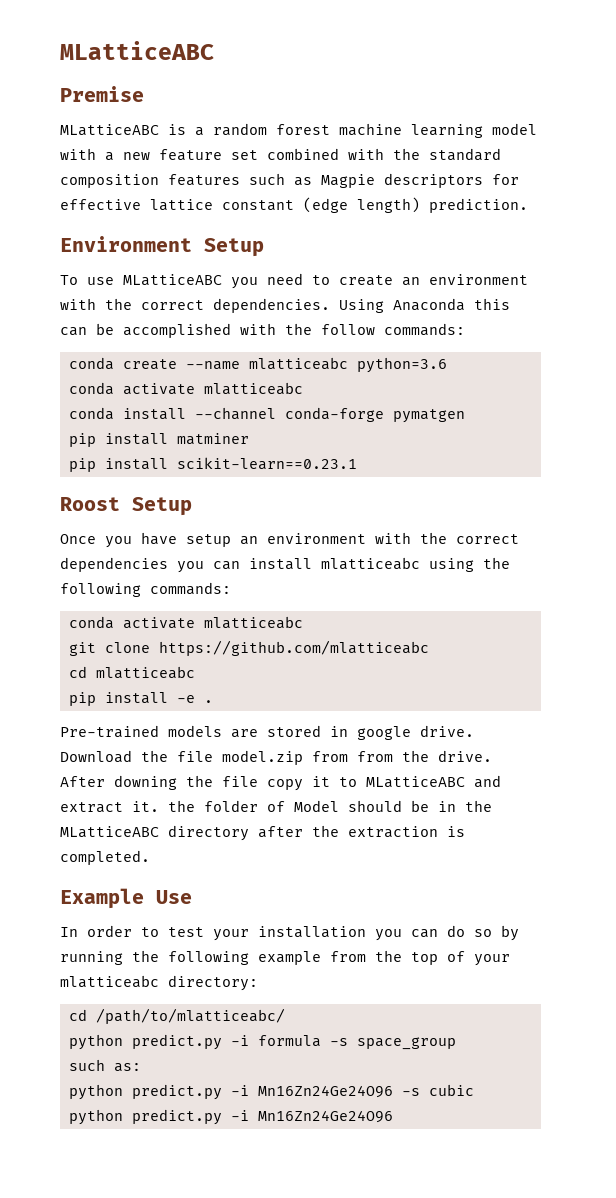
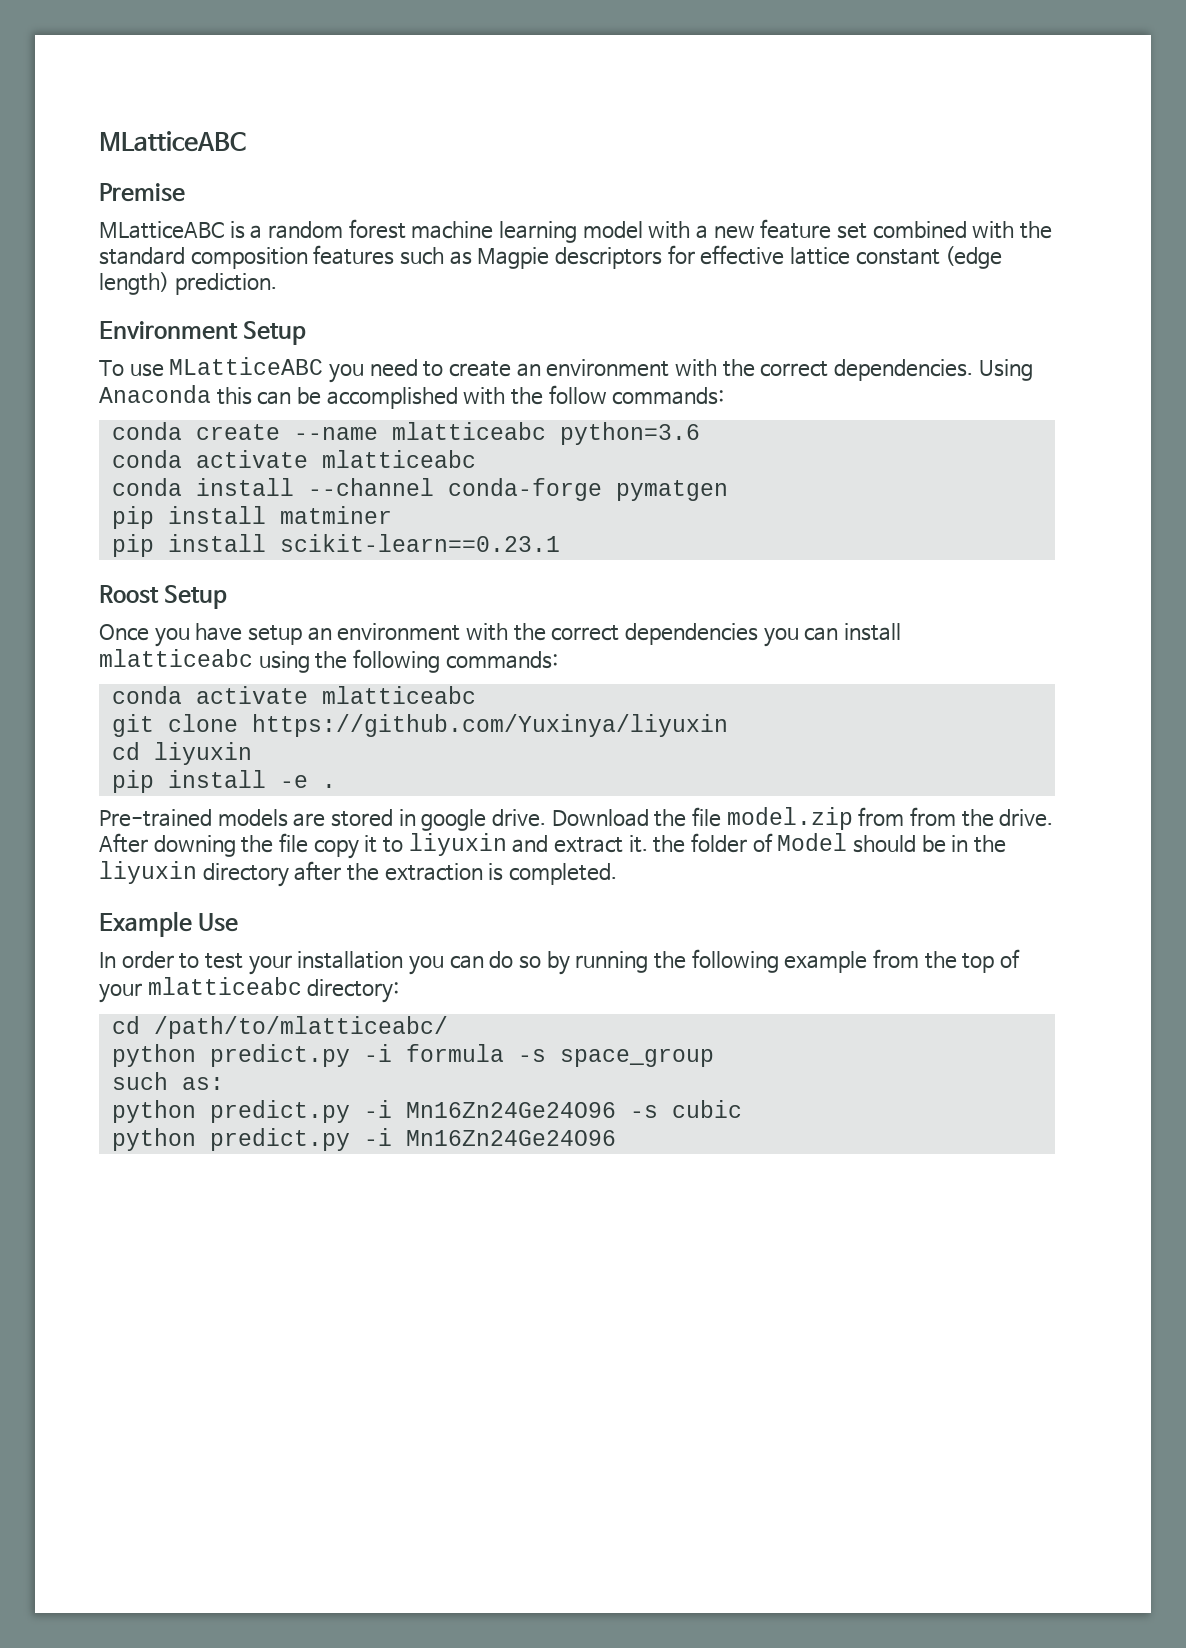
- git clone https://github.com/mlatticeabc
- cd mlatticeabc
+ git clone https://github.com/Yuxinya/liyuxin
+ cd liyuxin
- After downing the file copy it to MLatticeABC and extract it. the folder of Model should be in the MLatticeABC directory after the extraction is completed.
+ After downing the file copy it to liyuxin and extract it. the folder of Model should be in the liyuxin directory after the extraction is completed.

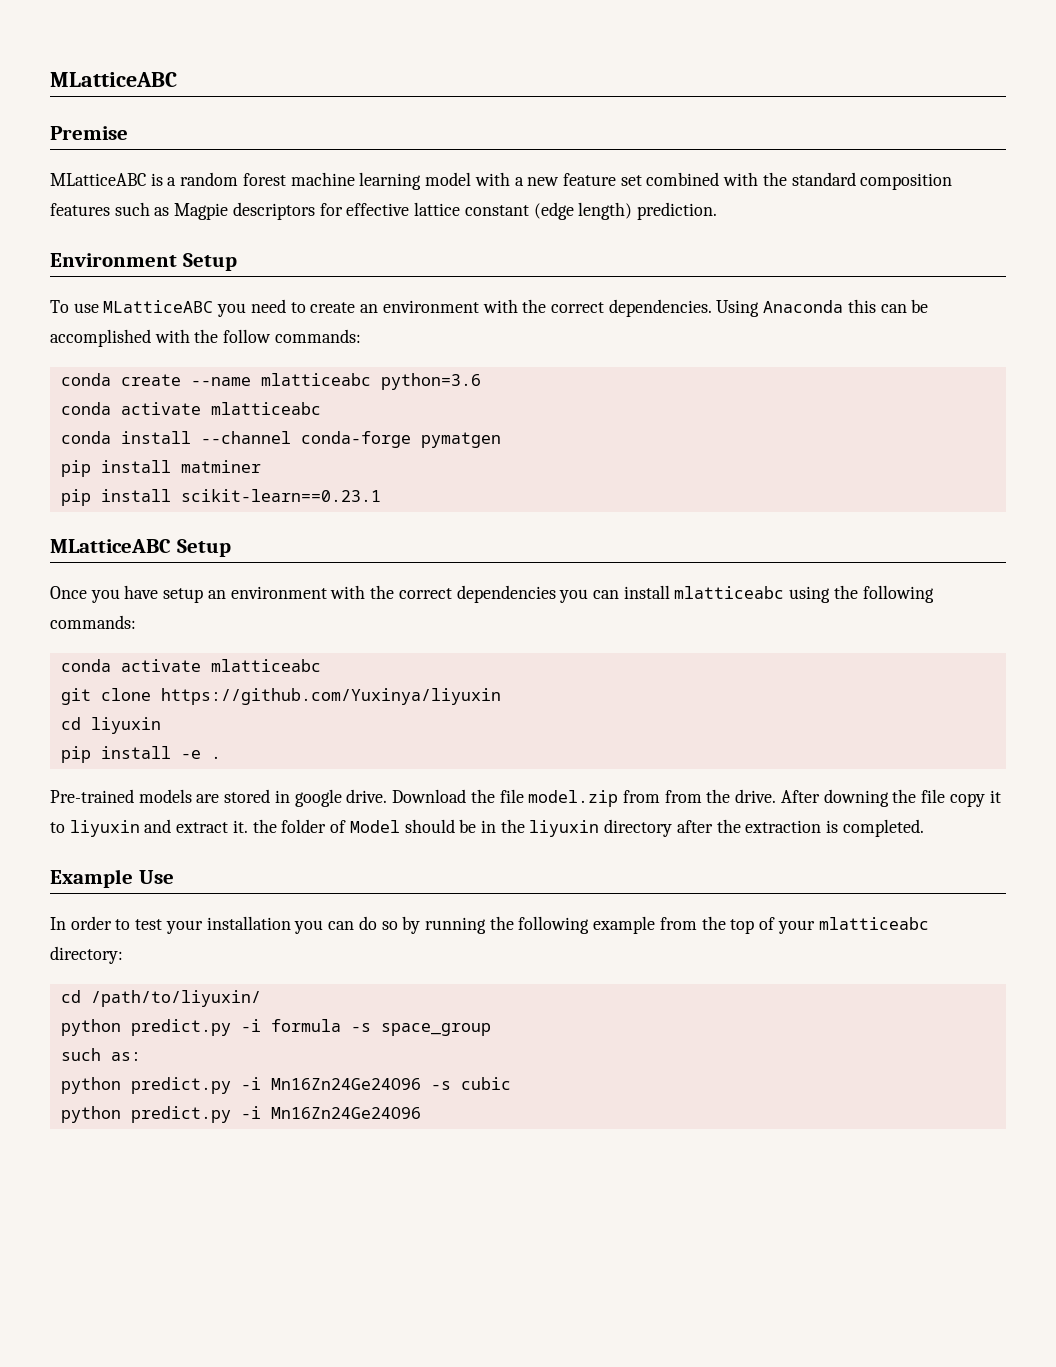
- Roost Setup
+ MLatticeABC Setup
- cd /path/to/mlatticeabc/
+ cd /path/to/liyuxin/

